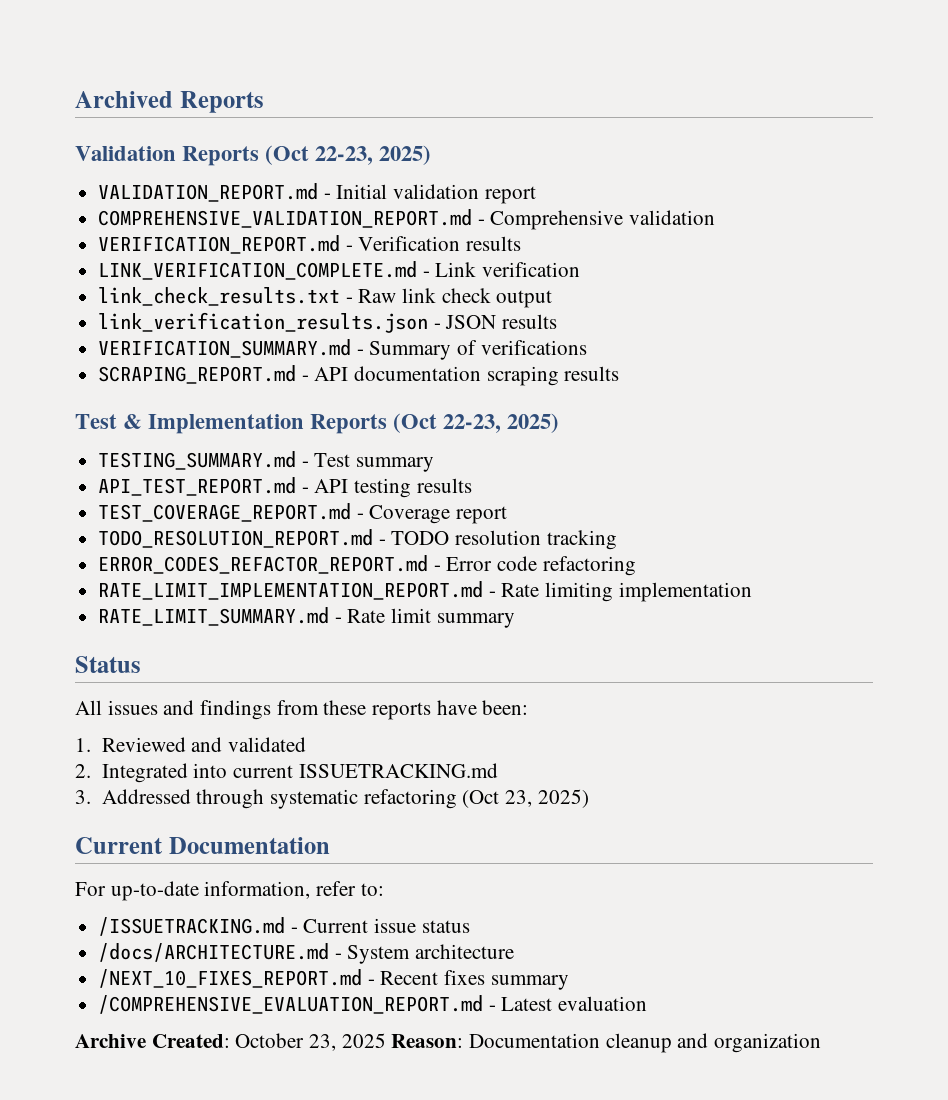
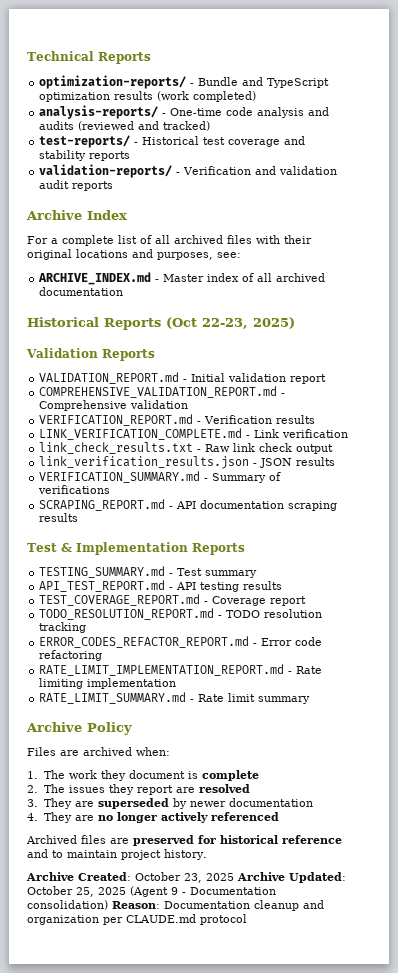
- Archived Reports
- Validation Reports (Oct 22-23, 2025)
+ Technical Reports
+ optimization-reports/ - Bundle and TypeScript optimization results (work completed)
+ analysis-reports/ - One-time code analysis and audits (reviewed and tracked)
+ test-reports/ - Historical test coverage and stability reports
+ validation-reports/ - Verification and validation audit reports
+ Archive Index
+ For a complete list of all archived files with their original locations and purposes, see:
+ ARCHIVE_INDEX.md - Master index of all archived documentation
+ Historical Reports (Oct 22-23, 2025)
+ Validation Reports
- Test & Implementation Reports (Oct 22-23, 2025)
+ Test & Implementation Reports
- Status
- All issues and findings from these reports have been:
- 1. Reviewed and validated
- 2. Integrated into current ISSUETRACKING.md
- 3. Addressed through systematic refactoring (Oct 23, 2025)
- Current Documentation
- For up-to-date information, refer to:
- /ISSUETRACKING.md - Current issue status
- /docs/ARCHITECTURE.md - System architecture
- /NEXT_10_FIXES_REPORT.md - Recent fixes summary
- /COMPREHENSIVE_EVALUATION_REPORT.md - Latest evaluation
+ Archive Policy
+ Files are archived when:
+ 1. The work they document is complete
+ 2. The issues they report are resolved
+ 3. They are superseded by newer documentation
+ 4. They are no longer actively referenced
+ Archived files are preserved for historical reference and to maintain project history.
- Archive Created: October 23, 2025 Reason: Documentation cleanup and organization
+ Archive Created: October 23, 2025 Archive Updated: October 25, 2025 (Agent 9 - Documentation consolidation) Reason: Documentation cleanup and organization per CLAUDE.md protocol

